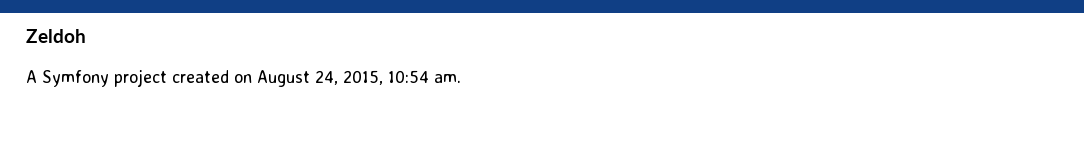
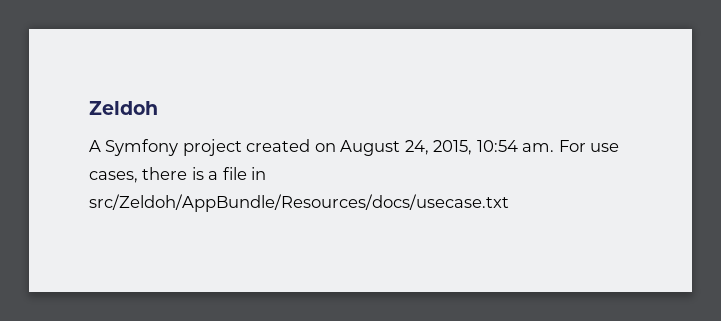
+ For use cases, there is a file in src/Zeldoh/AppBundle/Resources/docs/usecase.txt

